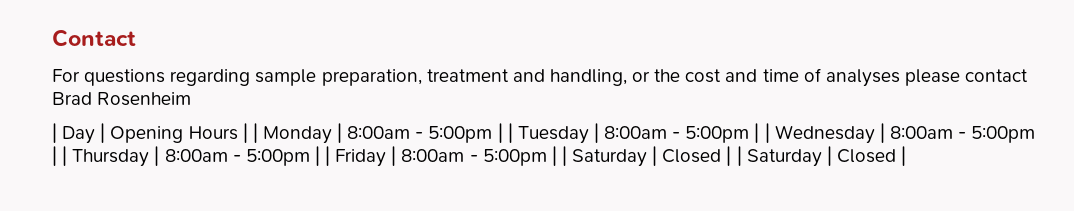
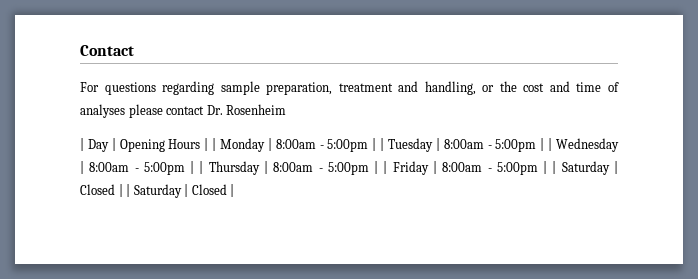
- For questions regarding sample preparation, treatment and handling, or the cost and time of analyses please contact Brad Rosenheim
+ For questions regarding sample preparation, treatment and handling, or the cost and time of analyses please contact Dr. Rosenheim

